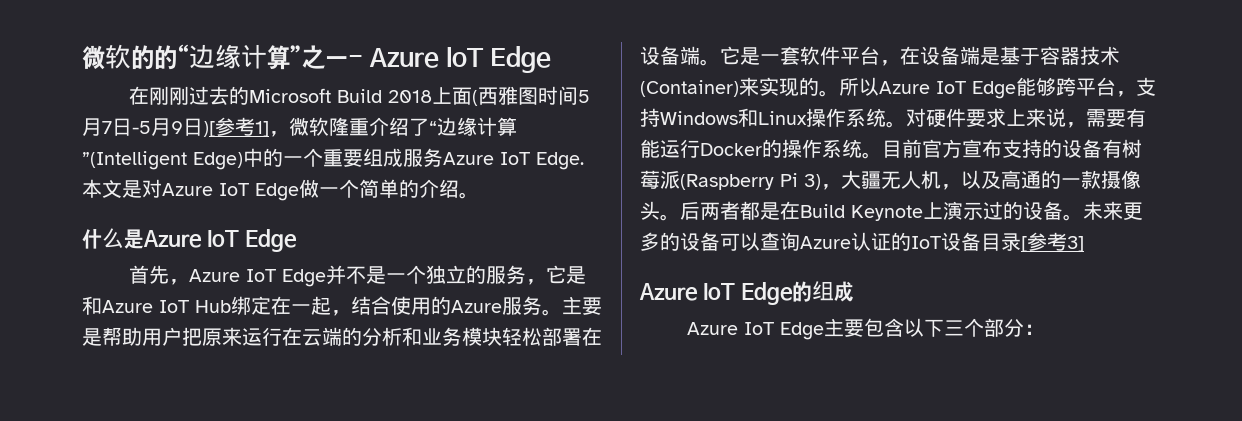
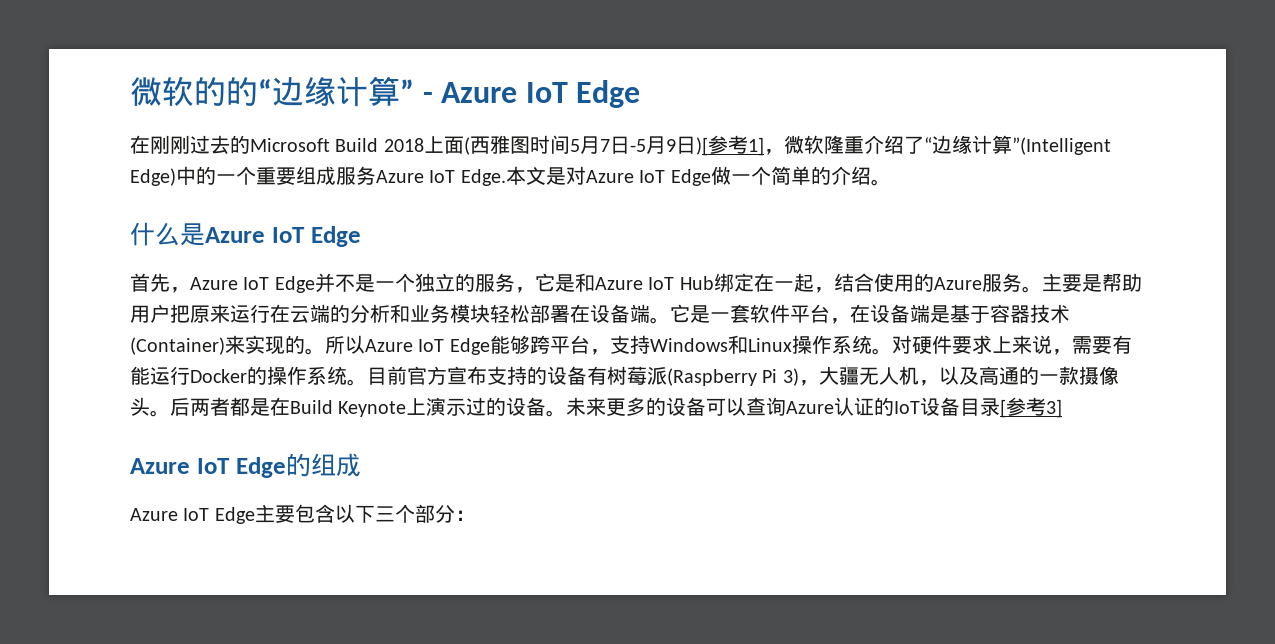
- 微软的的“边缘计算”之一- Azure IoT Edge
+ 微软的的“边缘计算” - Azure IoT Edge

